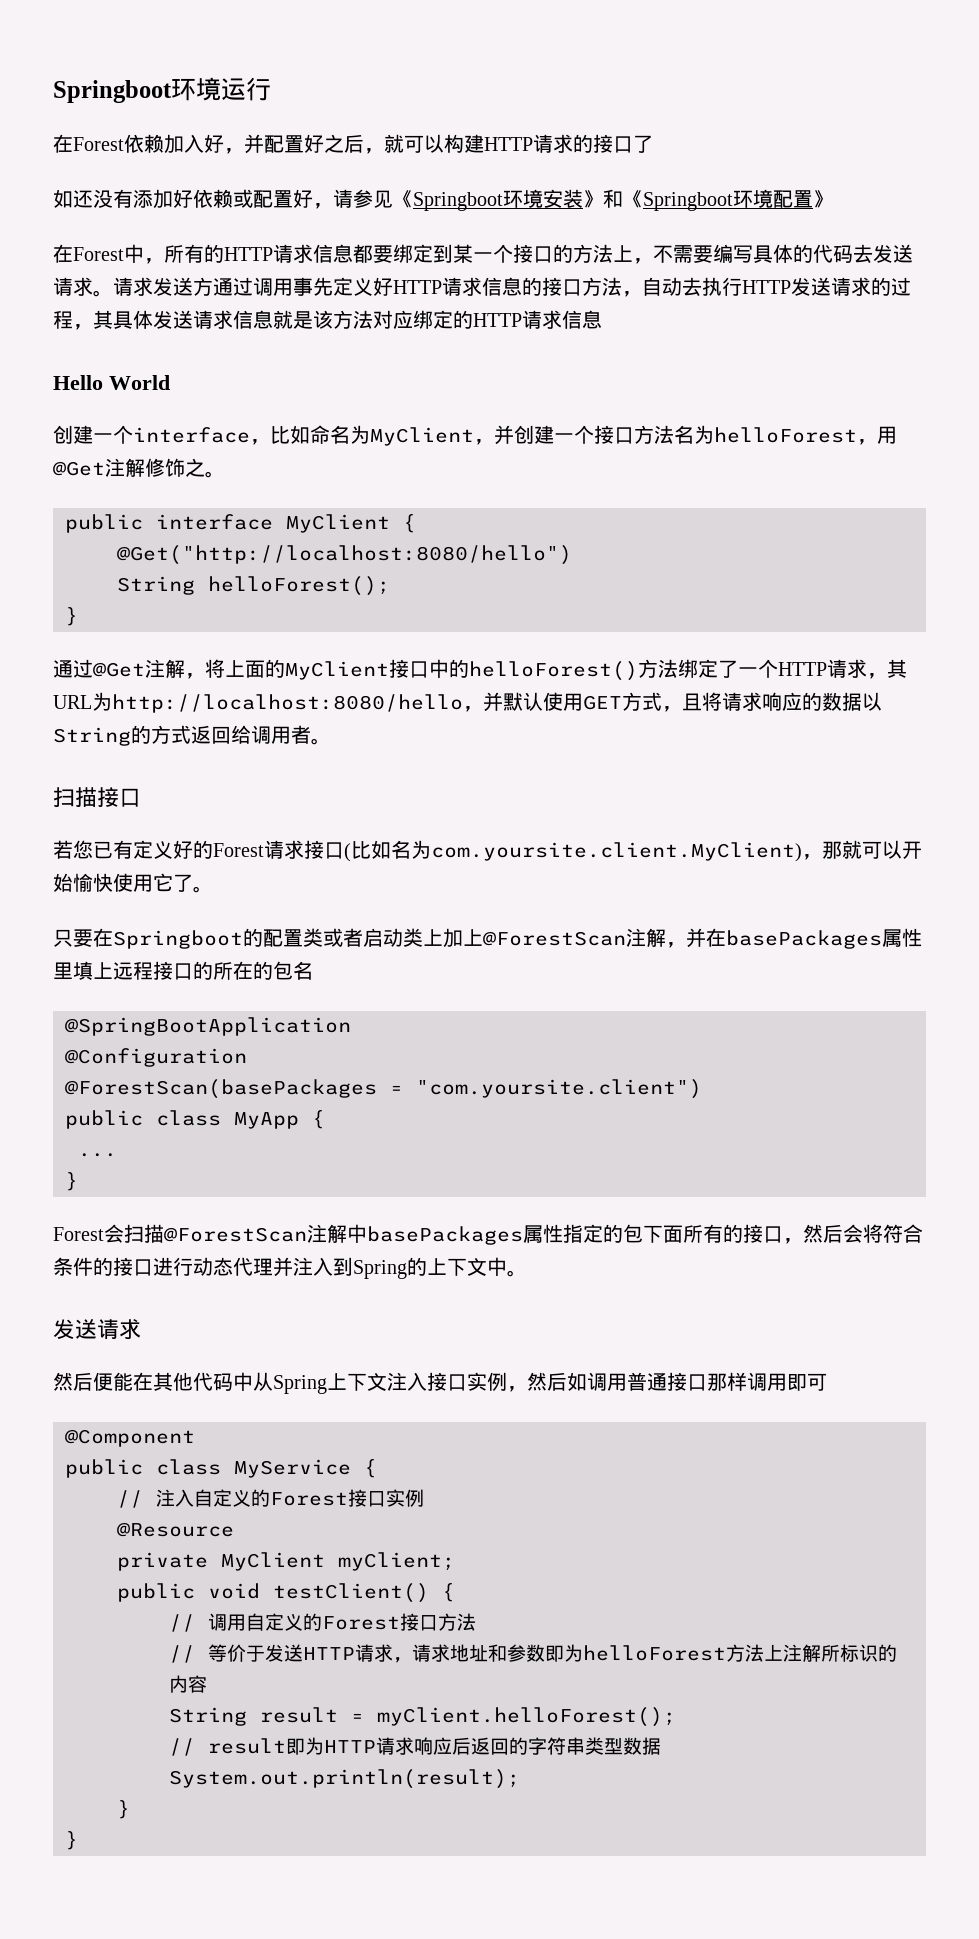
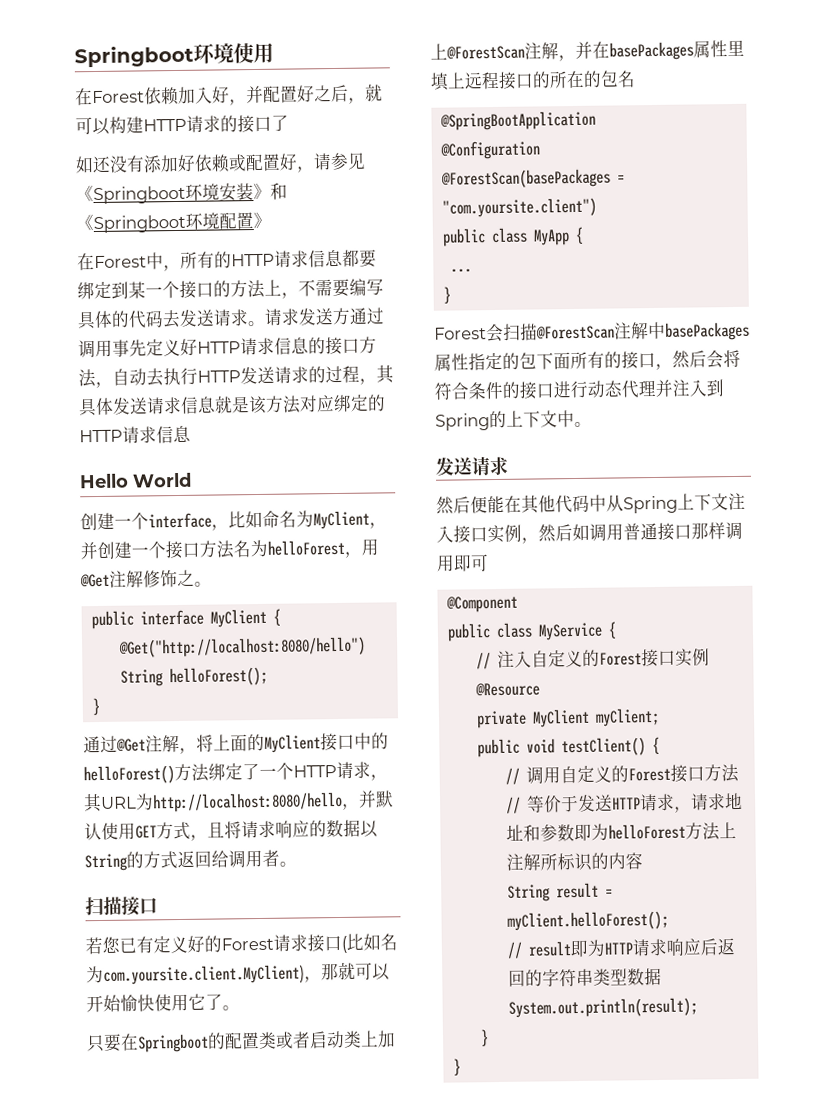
- Springboot环境运行
+ Springboot环境使用

